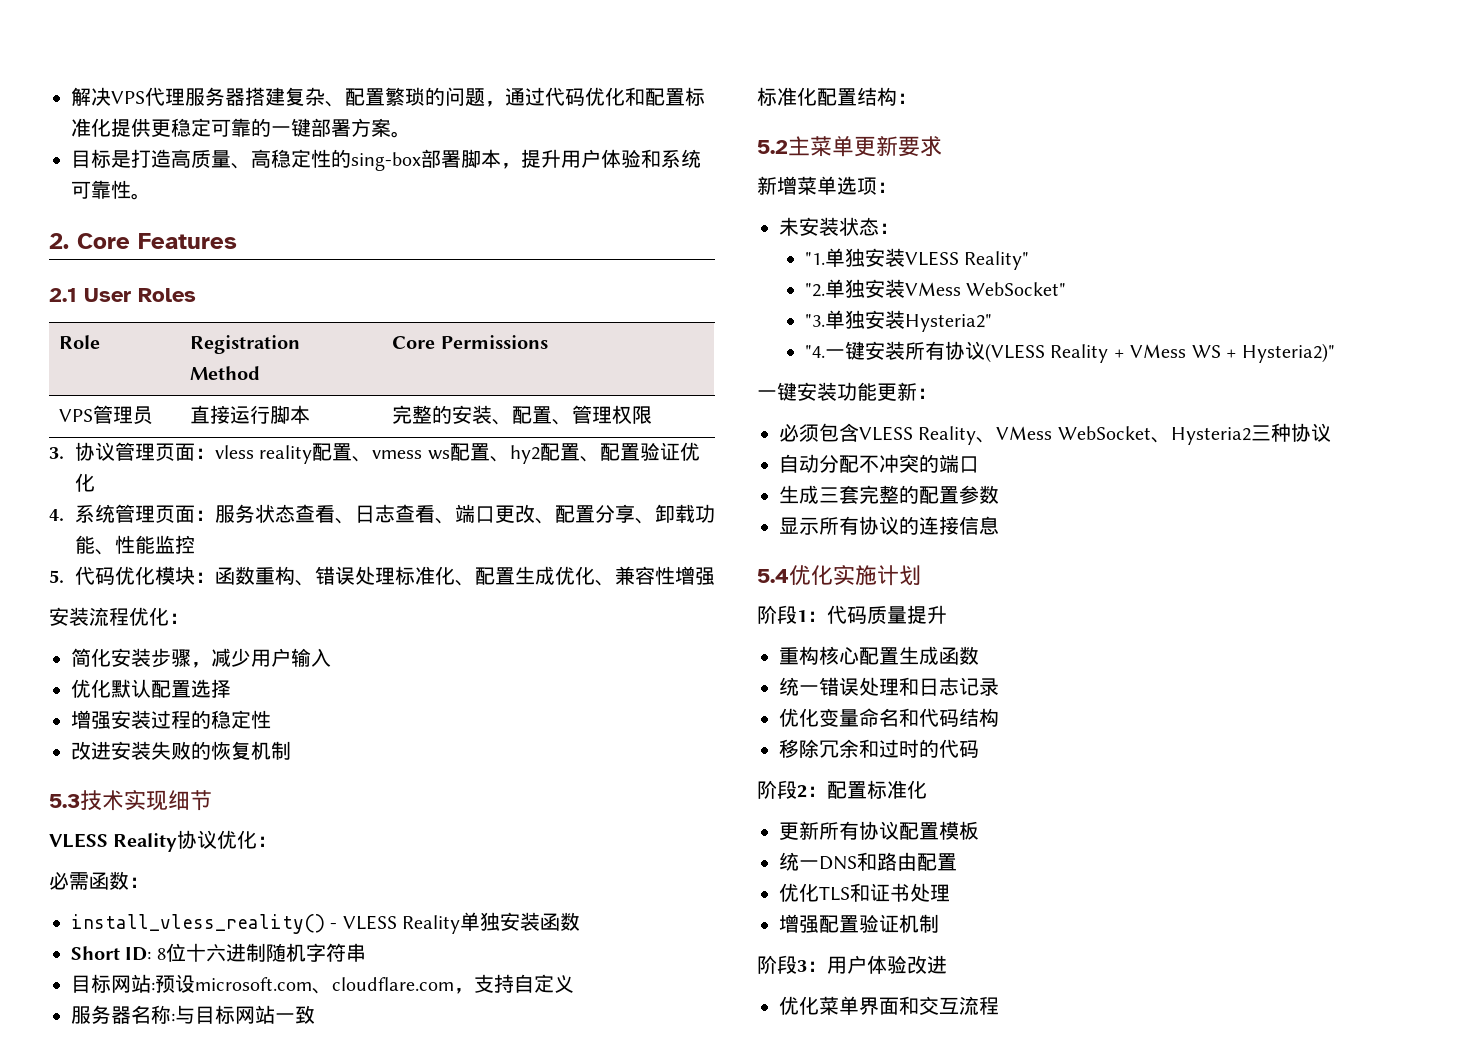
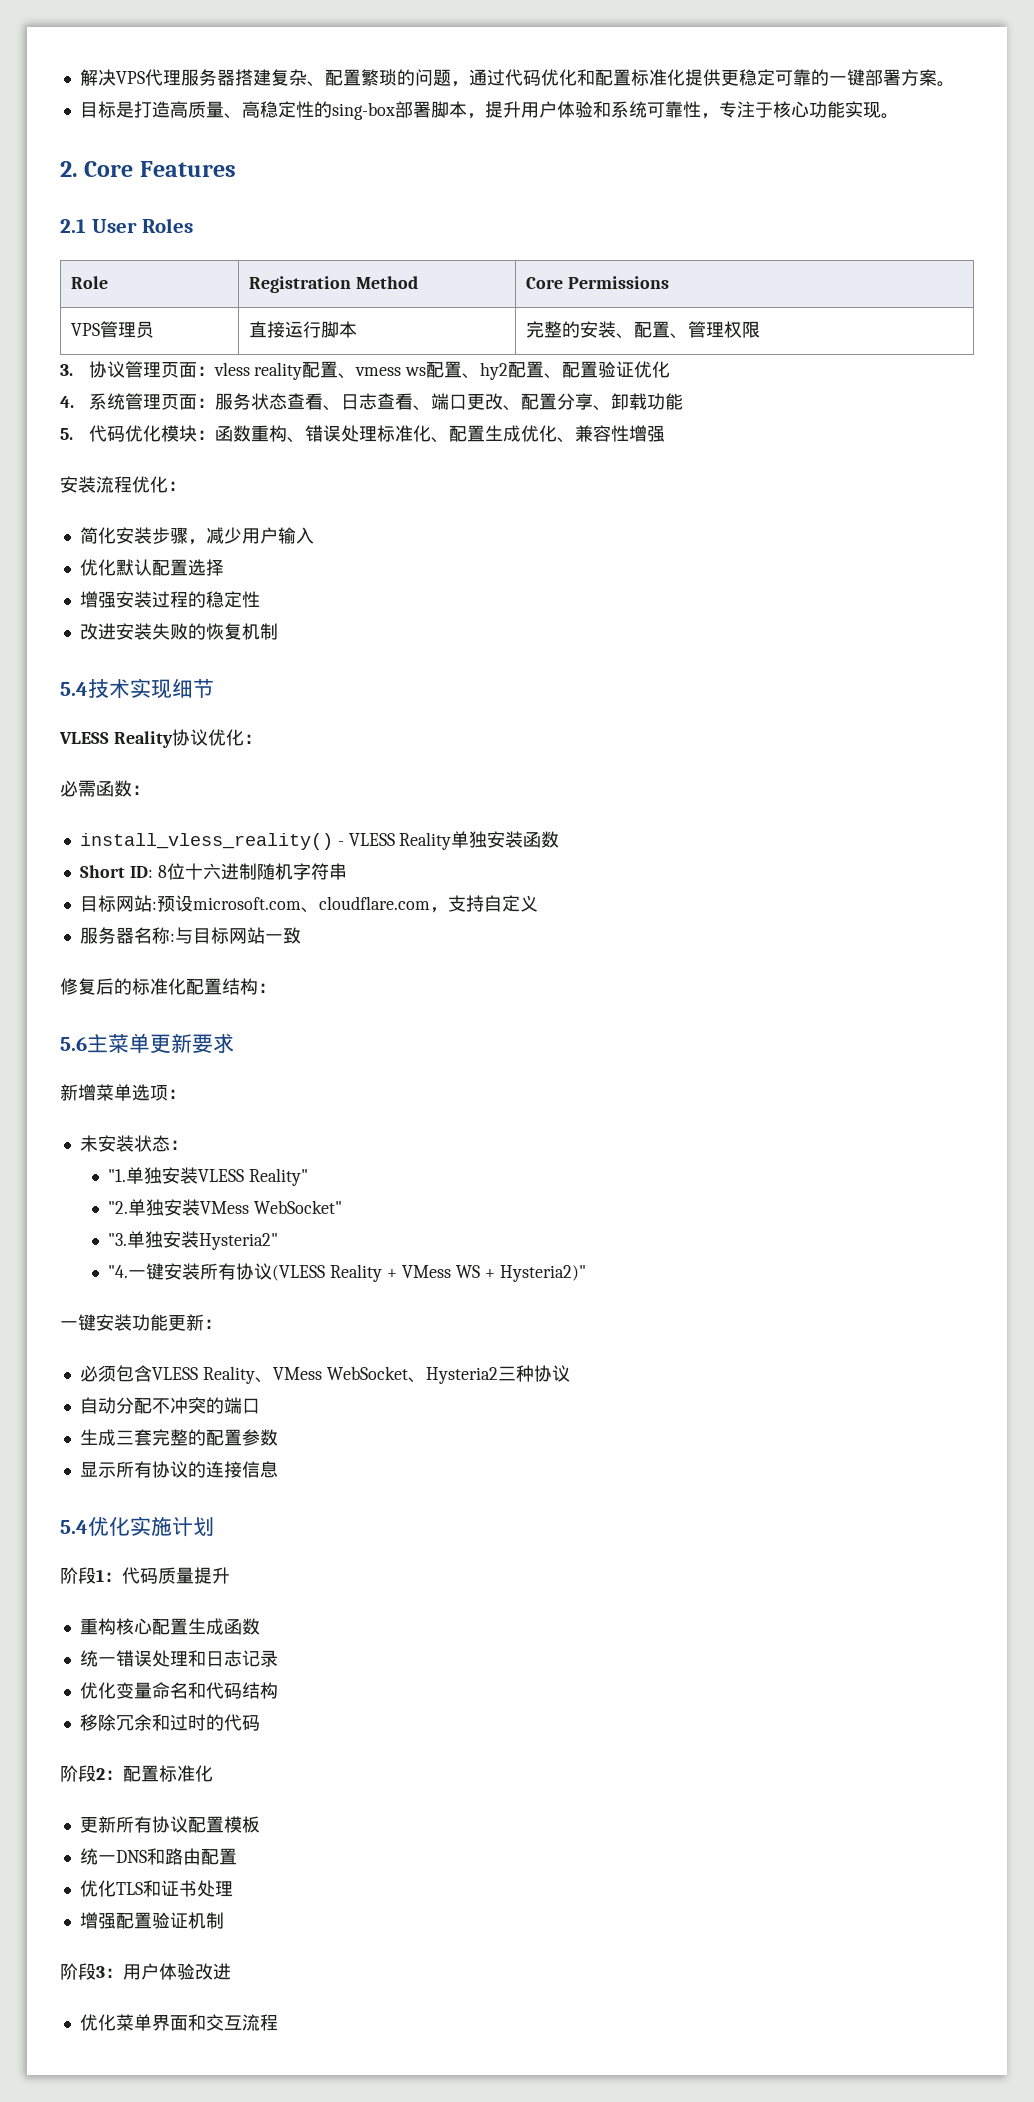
- 目标是打造高质量、高稳定性的sing-box部署脚本，提升用户体验和系统可靠性。
+ 目标是打造高质量、高稳定性的sing-box部署脚本，提升用户体验和系统可靠性，专注于核心功能实现。
- 4.系统管理页面：服务状态查看、日志查看、端口更改、配置分享、卸载功能、性能监控
+ 4.系统管理页面：服务状态查看、日志查看、端口更改、配置分享、卸载功能
- 5.3技术实现细节
+ 5.4技术实现细节
- 标准化配置结构：
+ 修复后的标准化配置结构：
- 5.2主菜单更新要求
+ 5.6主菜单更新要求

